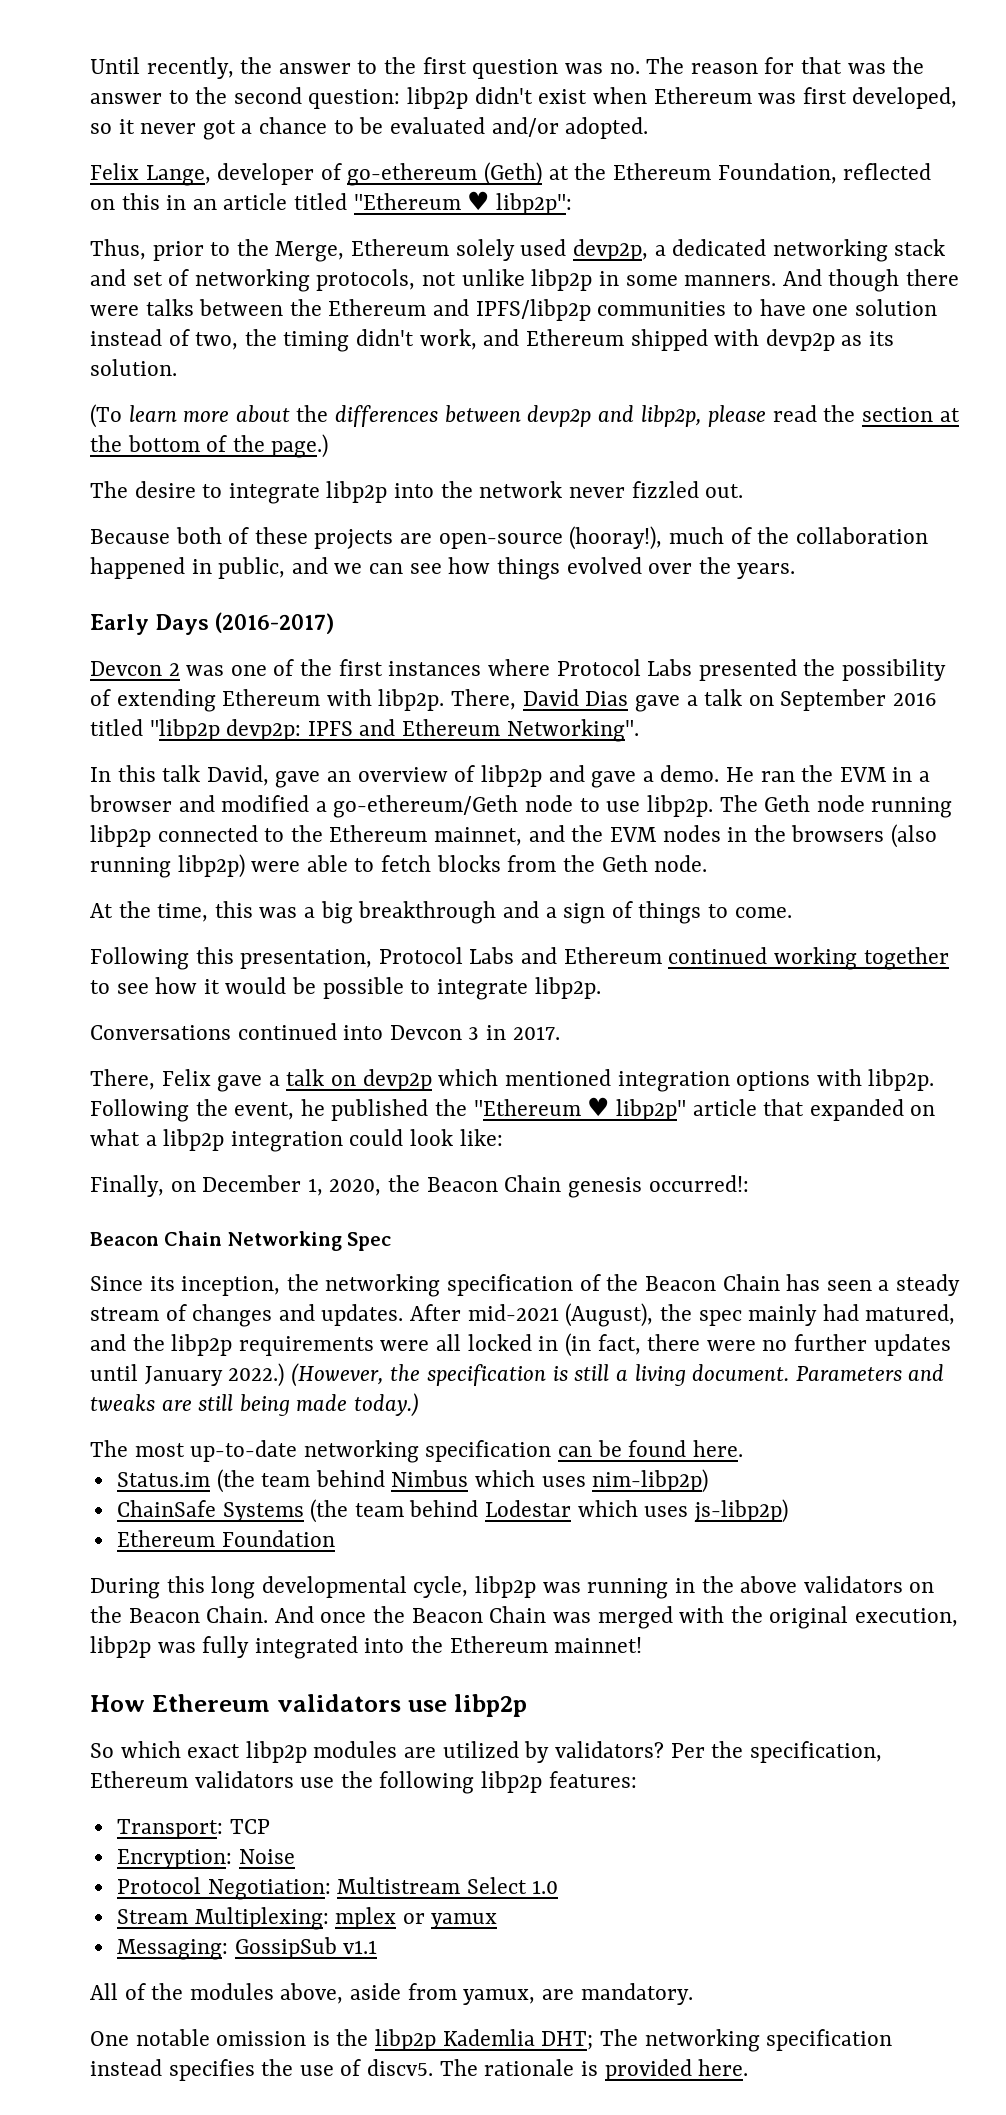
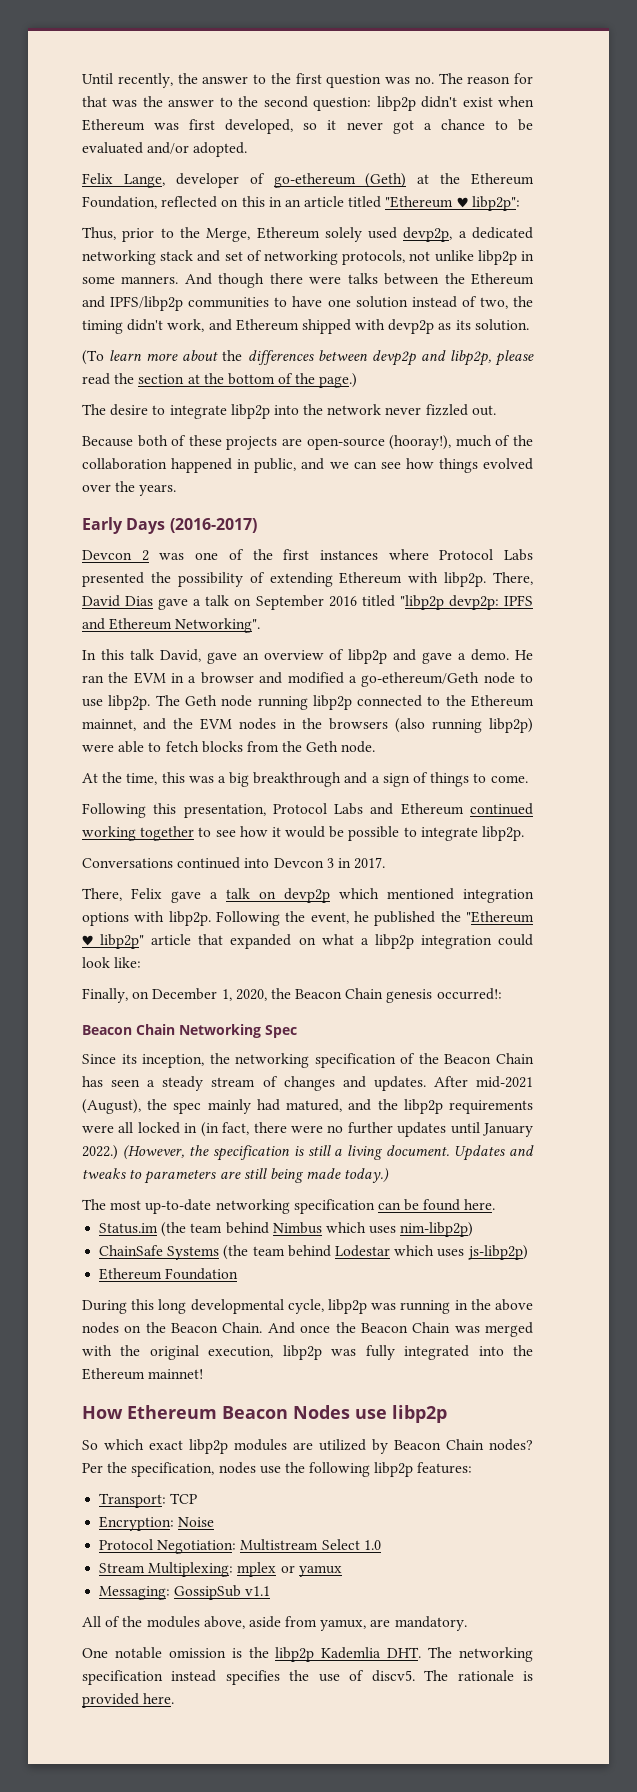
- Parameters and tweaks are still being made today.)
+ Updates and tweaks to parameters are still being made today.)
- During this long developmental cycle, libp2p was running in the above validators on the Beacon Chain.
+ During this long developmental cycle, libp2p was running in the above nodes on the Beacon Chain.
- How Ethereum validators use libp2p
+ How Ethereum Beacon Nodes use libp2p
- So which exact libp2p modules are utilized by validators?
+ So which exact libp2p modules are utilized by Beacon Chain nodes?
- Per the specification, Ethereum validators use the following libp2p features:
+ Per the specification, nodes use the following libp2p features:
- One notable omission is the libp2p Kademlia DHT; The networking specification instead specifies the use of discv5.
+ One notable omission is the libp2p Kademlia DHT. The networking specification instead specifies the use of discv5.

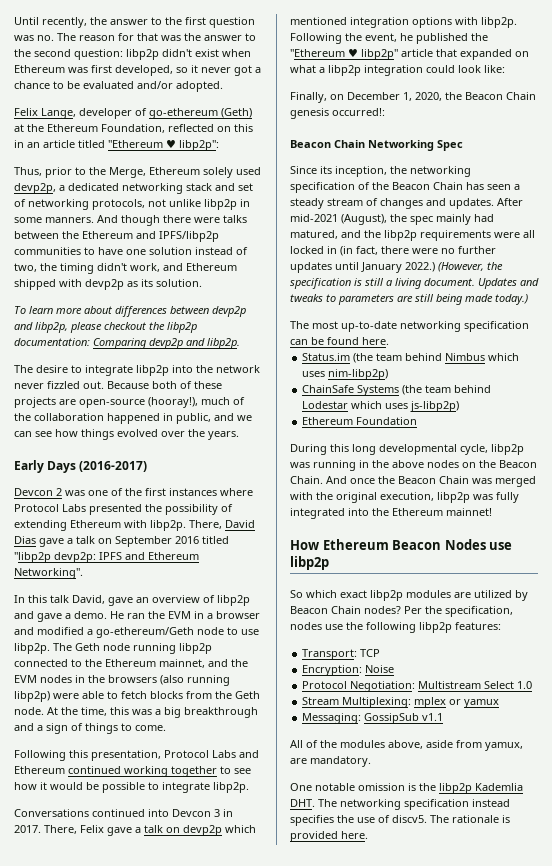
- (To learn more about the differences between devp2p and libp2p, please read the section at the bottom of the page.)
+ To learn more about differences between devp2p and libp2p, please checkout the libp2p documentation: Comparing devp2p and libp2p.
- The desire to integrate libp2p into the network never fizzled out.
- Because both of these projects are open-source (hooray!), much of the collaboration happened in public, and we can see how things evolved over the years.
+ The desire to integrate libp2p into the network never fizzled out. Because both of these projects are open-source (hooray!), much of the collaboration happened in public, and we can see how things evolved over the years.
- The Geth node running libp2p connected to the Ethereum mainnet, and the EVM nodes in the browsers (also running libp2p) were able to fetch blocks from the Geth node.
- At the time, this was a big breakthrough and a sign of things to come.
+ The Geth node running libp2p connected to the Ethereum mainnet, and the EVM nodes in the browsers (also running libp2p) were able to fetch blocks from the Geth node. At the time, this was a big breakthrough and a sign of things to come.
- Conversations continued into Devcon 3 in 2017.
- There, Felix gave a talk on devp2p which mentioned integration options with libp2p.
+ Conversations continued into Devcon 3 in 2017. There, Felix gave a talk on devp2p which mentioned integration options with libp2p.

